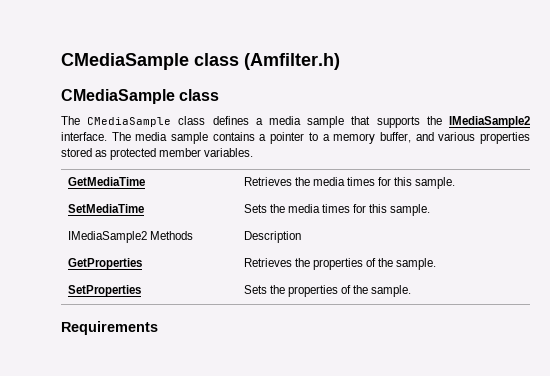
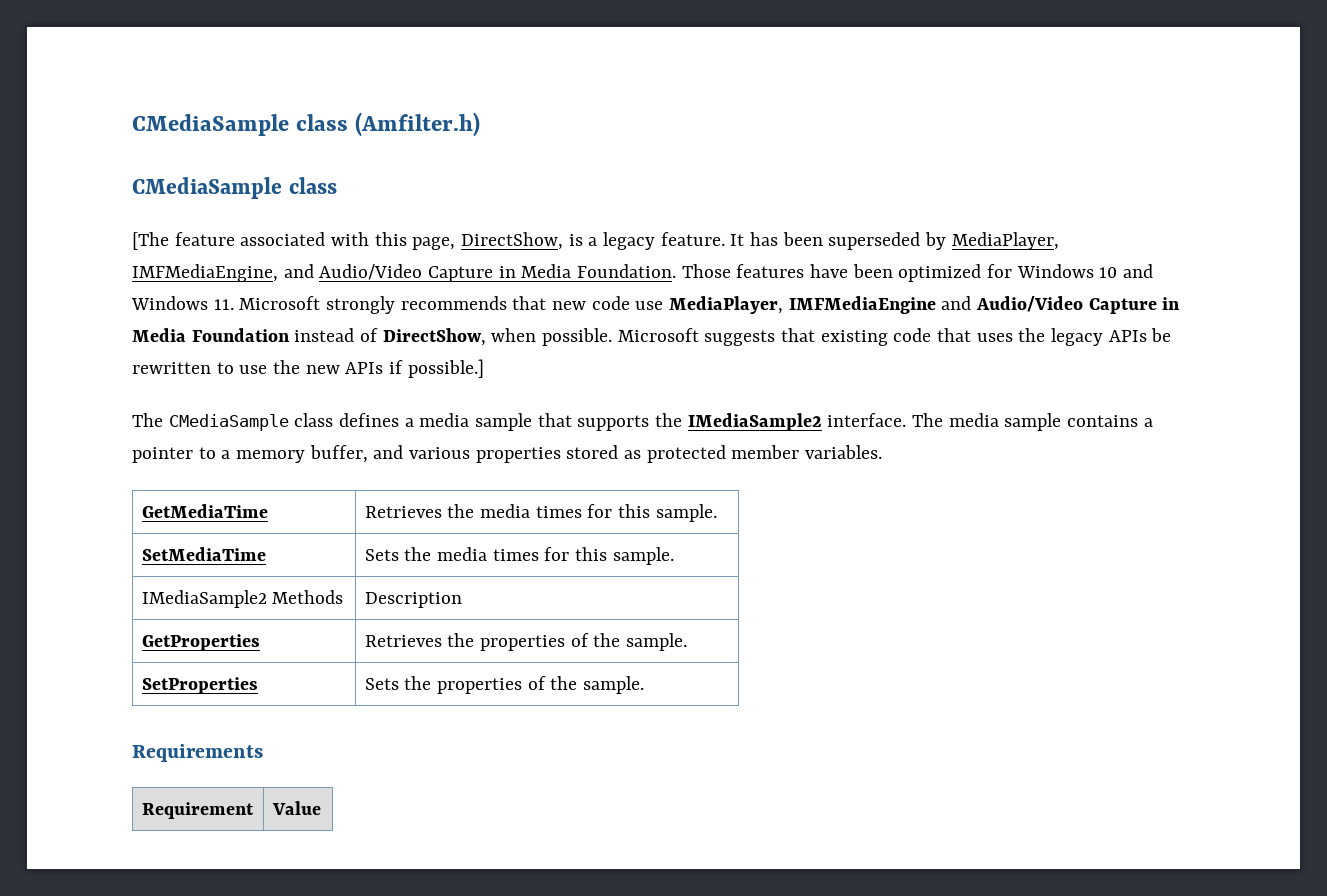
+ [The feature associated with this page, DirectShow, is a legacy feature. It has been superseded by MediaPlayer, IMFMediaEngine, and Audio/Video Capture in Media Foundation. Those features have been optimized for Windows 10 and Windows 11. Microsoft strongly recommends that new code use MediaPlayer, IMFMediaEngine and Audio/Video Capture in Media Foundation instead of DirectShow, when possible. Microsoft suggests that existing code that uses the legacy APIs be rewritten to use the new APIs if possible.]
+ Requirement | Value

